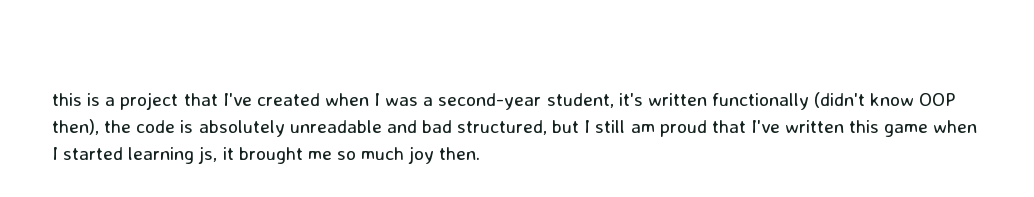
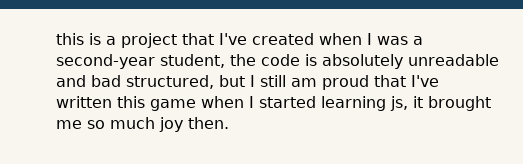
- this is a project that I've created when I was a second-year student, it's written functionally (didn't know OOP then), the code is absolutely unreadable and bad structured, but I still am proud that I've written this game when I started learning js, it brought me so much joy then.
+ this is a project that I've created when I was a second-year student, the code is absolutely unreadable and bad structured, but I still am proud that I've written this game when I started learning js, it brought me so much joy then.

